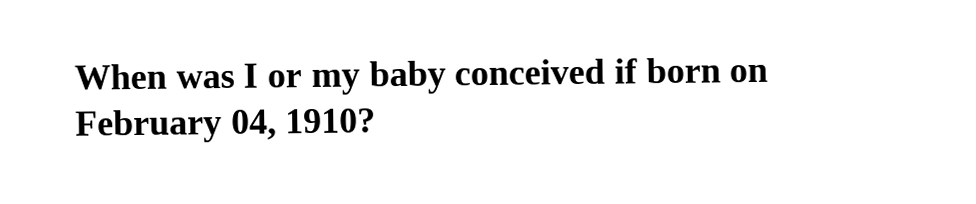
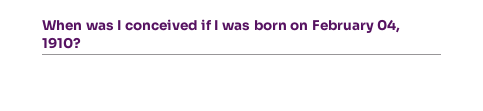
- When was I or my baby conceived if born on February 04, 1910?
+ When was I conceived if I was born on February 04, 1910?

